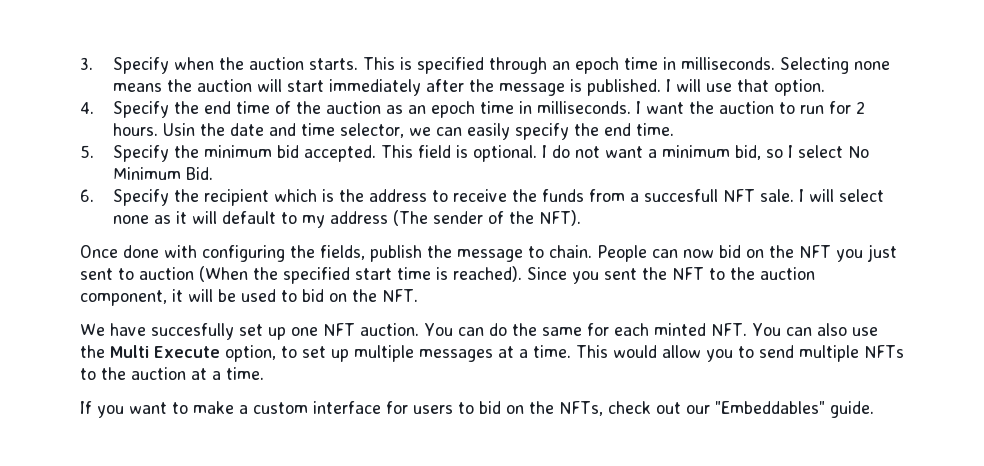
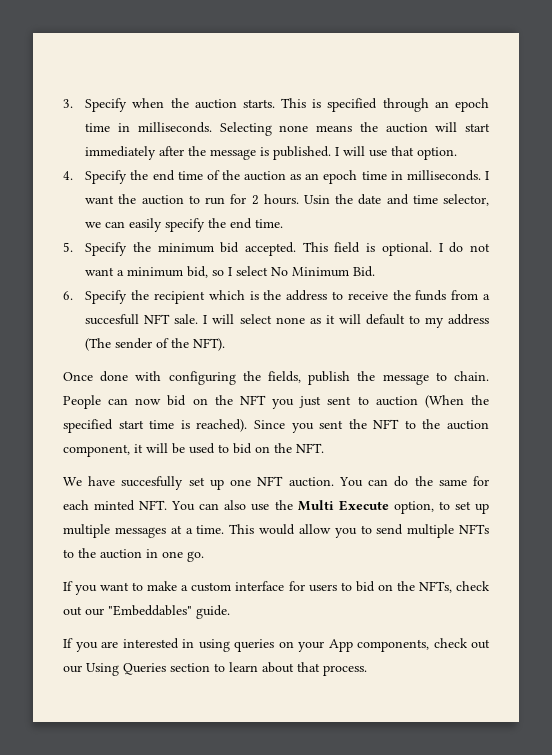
- This would allow you to send multiple NFTs to the auction at a time.
+ This would allow you to send multiple NFTs to the auction in one go.
+ If you are interested in using queries on your App components, check out our Using Queries section to learn about that process.

